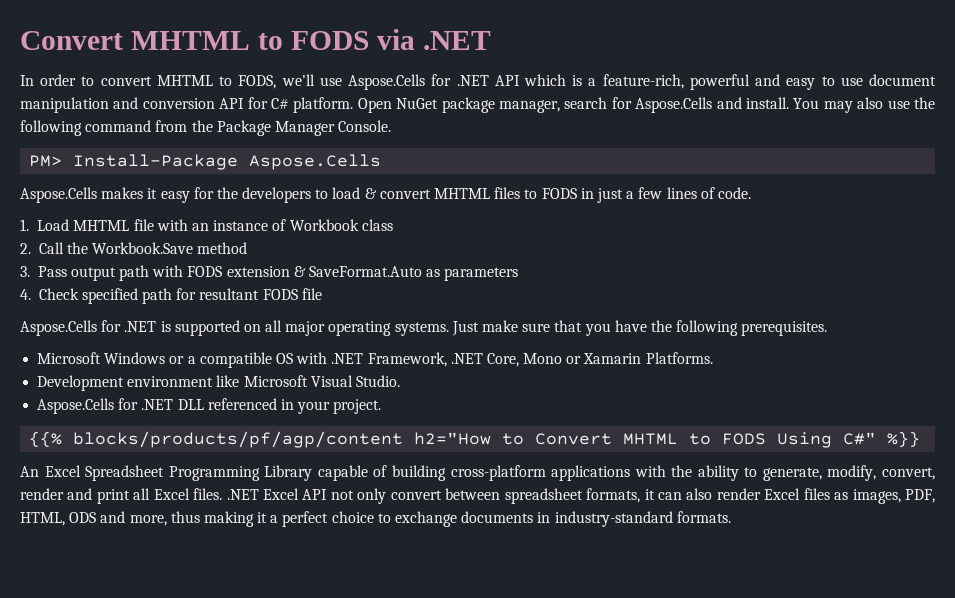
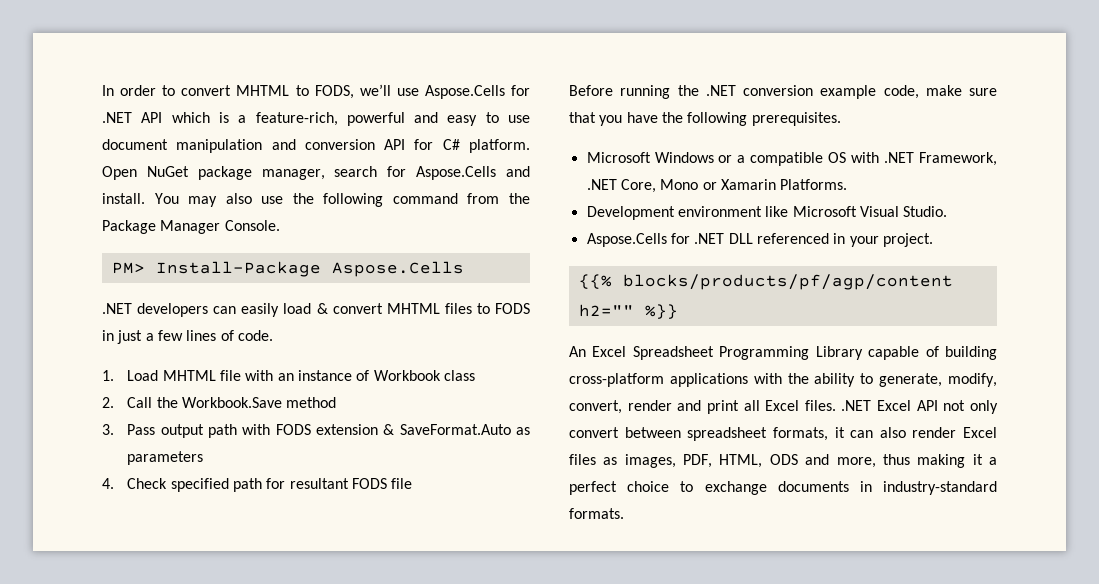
- Convert MHTML to FODS via .NET
- Aspose.Cells makes it easy for the developers to load & convert MHTML files to FODS in just a few lines of code.
+ .NET developers can easily load & convert MHTML files to FODS in just a few lines of code.
- Aspose.Cells for .NET is supported on all major operating systems. Just make sure that you have the following prerequisites.
+ Before running the .NET conversion example code, make sure that you have the following prerequisites.
- {{% blocks/products/pf/agp/content h2="How to Convert MHTML to FODS Using C#" %}}
+ {{% blocks/products/pf/agp/content h2="" %}}

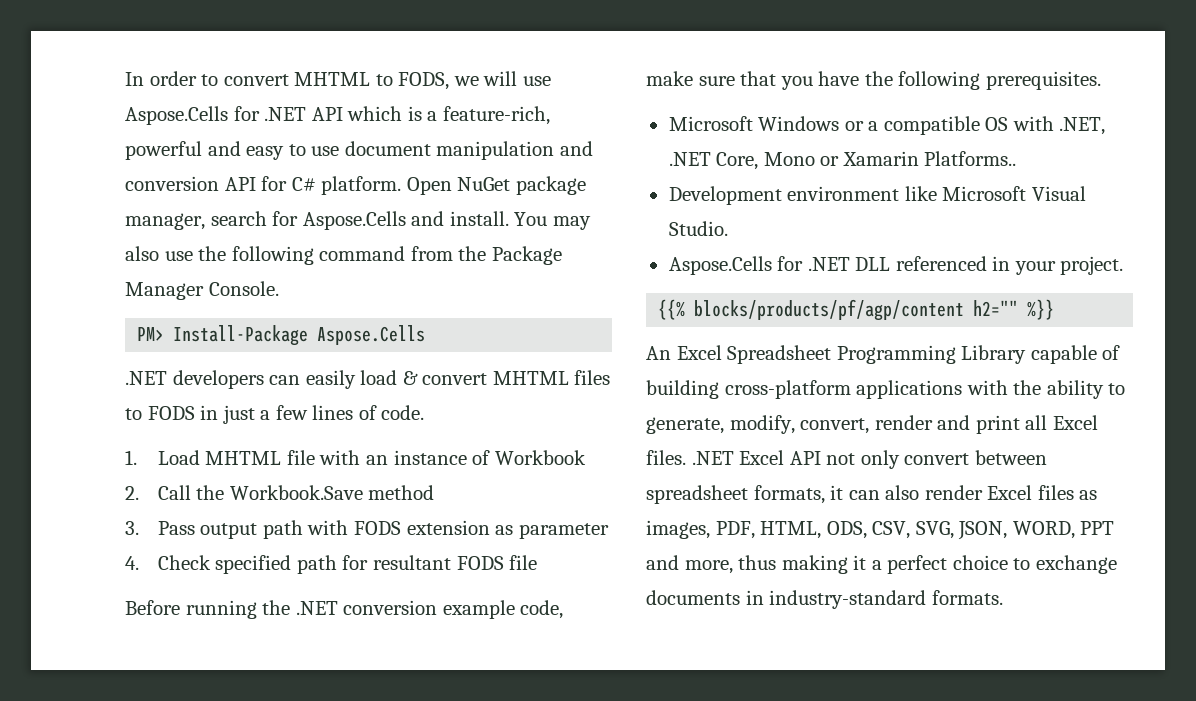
- In order to convert MHTML to FODS, we’ll use Aspose.Cells for .NET API which is a feature-rich, powerful and easy to use document manipulation and conversion API for C# platform.
+ In order to convert MHTML to FODS, we will use Aspose.Cells for .NET API which is a feature-rich, powerful and easy to use document manipulation and conversion API for C# platform.
- 1. Load MHTML file with an instance of Workbook class
+ 1. Load MHTML file with an instance of Workbook
- 3. Pass output path with FODS extension & SaveFormat.Auto as parameters
+ 3. Pass output path with FODS extension as parameter
- Microsoft Windows or a compatible OS with .NET Framework, .NET Core, Mono or Xamarin Platforms.
+ Microsoft Windows or a compatible OS with .NET, .NET Core, Mono or Xamarin Platforms..
- An Excel Spreadsheet Programming Library capable of building cross-platform applications with the ability to generate, modify, convert, render and print all Excel files. .NET Excel API not only convert between spreadsheet formats, it can also render Excel files as images, PDF, HTML, ODS and more, thus making it a perfect choice to exchange documents in industry-standard formats.
+ An Excel Spreadsheet Programming Library capable of building cross-platform applications with the ability to generate, modify, convert, render and print all Excel files. .NET Excel API not only convert between spreadsheet formats, it can also render Excel files as images, PDF, HTML, ODS, CSV, SVG, JSON, WORD, PPT and more, thus making it a perfect choice to exchange documents in industry-standard formats.

